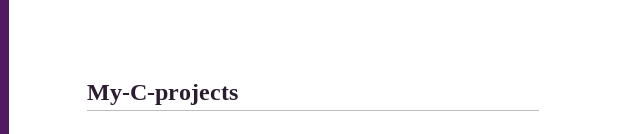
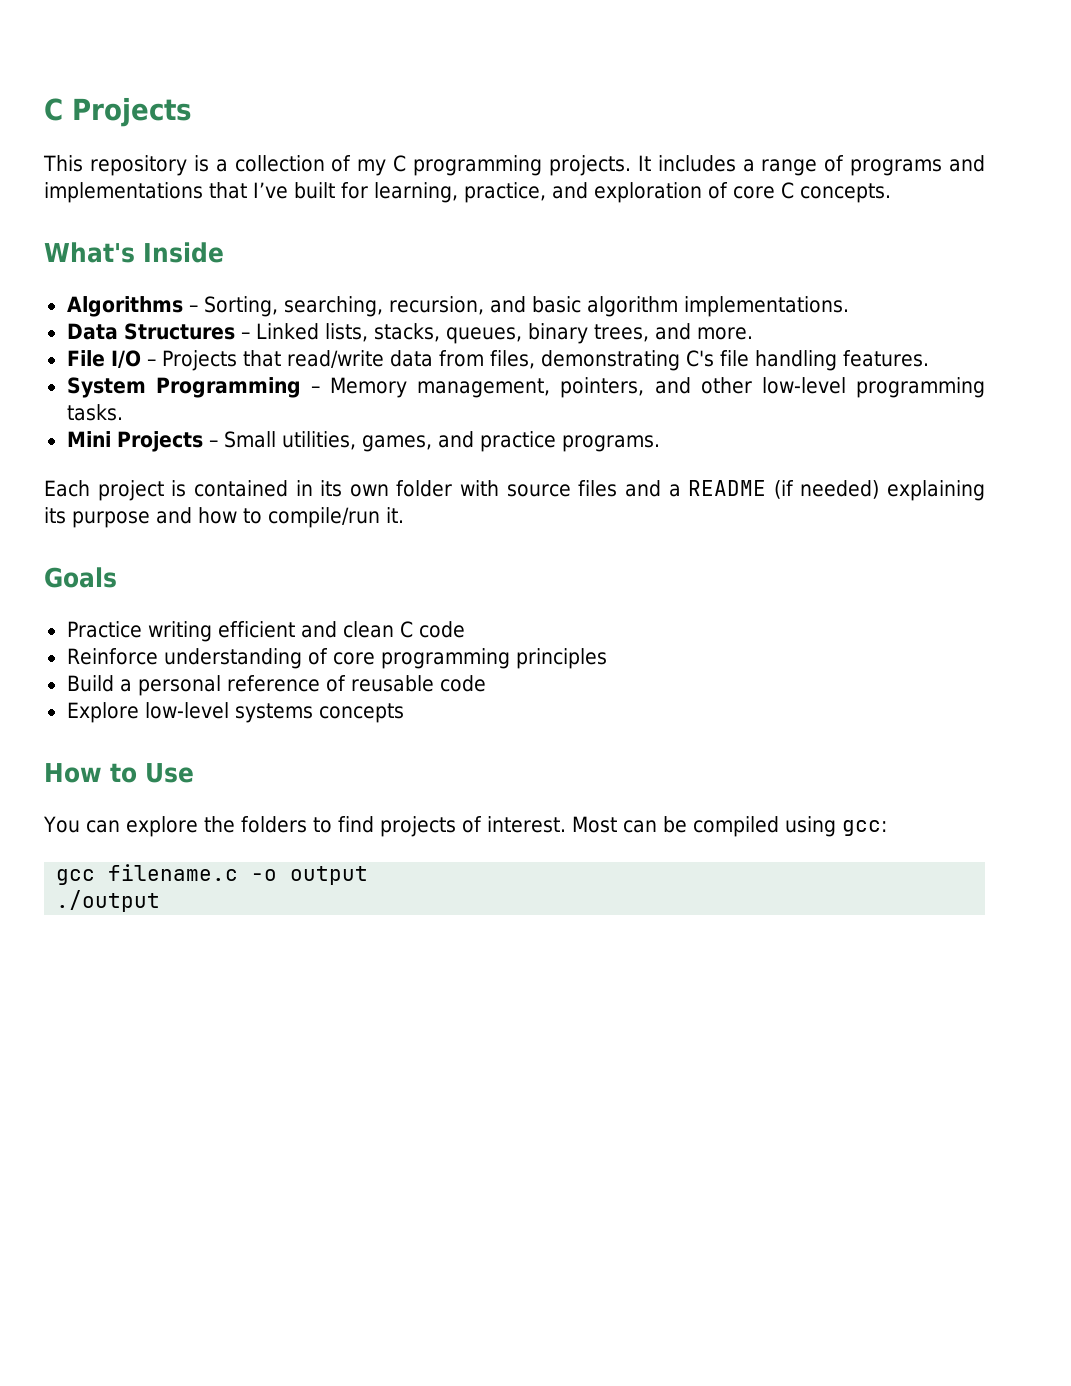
- My-C-projects
+ C Projects
+ This repository is a collection of my C programming projects. It includes a range of programs and implementations that I’ve built for learning, practice, and exploration of core C concepts.
+ What's Inside
+ Algorithms – Sorting, searching, recursion, and basic algorithm implementations.
+ Data Structures – Linked lists, stacks, queues, binary trees, and more.
+ File I/O – Projects that read/write data from files, demonstrating C's file handling features.
+ System Programming – Memory management, pointers, and other low-level programming tasks.
+ Mini Projects – Small utilities, games, and practice programs.
+ Each project is contained in its own folder with source files and a README (if needed) explaining its purpose and how to compile/run it.
+ Goals
+ Practice writing efficient and clean C code
+ Reinforce understanding of core programming principles
+ Build a personal reference of reusable code
+ Explore low-level systems concepts
+ How to Use
+ You can explore the folders to find projects of interest. Most can be compiled using gcc:
+ gcc filename.c -o output
+ ./output

